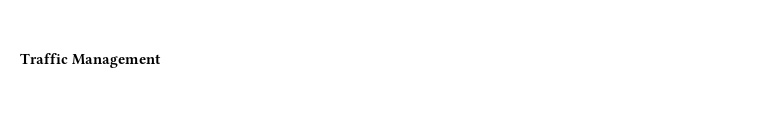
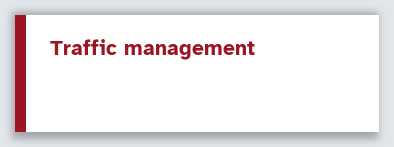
- Traffic Management
+ Traffic management

